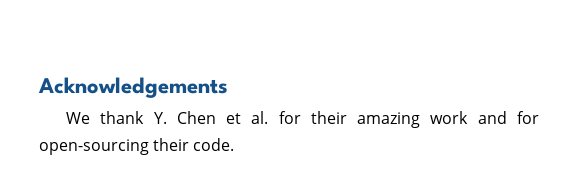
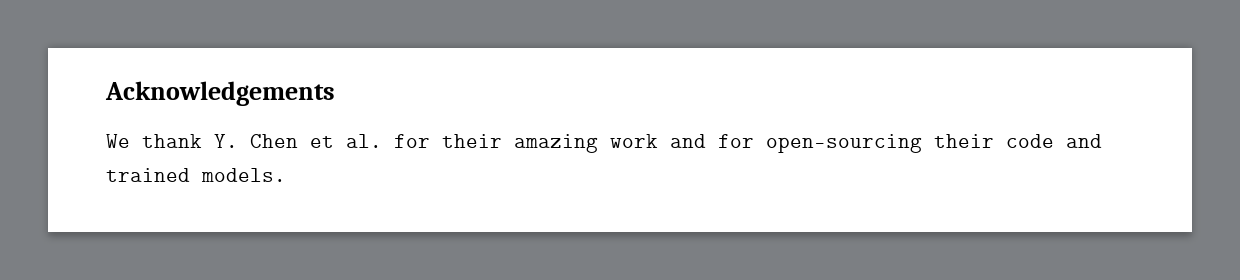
- We thank Y. Chen et al. for their amazing work and for open-sourcing their code.
+ We thank Y. Chen et al. for their amazing work and for open-sourcing their code and trained models.

